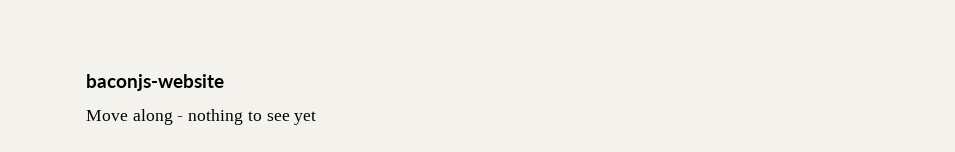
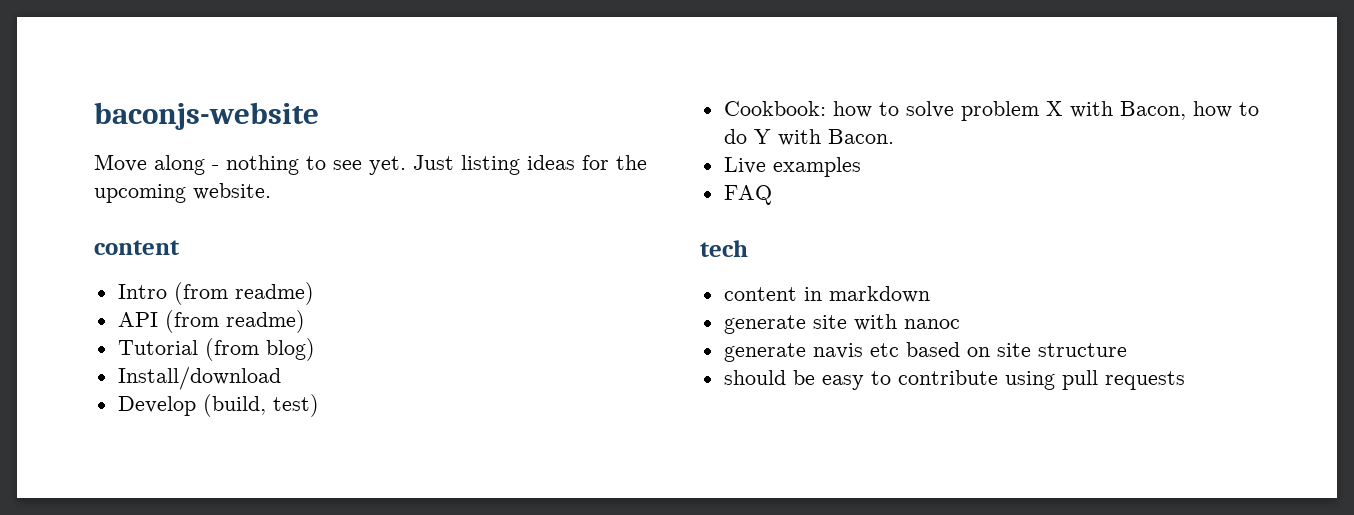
- Move along - nothing to see yet
+ Move along - nothing to see yet. Just listing ideas for the upcoming website.
+ content
+ Intro (from readme)
+ API (from readme)
+ Tutorial (from blog)
+ Install/download
+ Develop (build, test)
+ Cookbook: how to solve problem X with Bacon, how to do Y with Bacon.
+ Live examples
+ FAQ
+ tech
+ content in markdown
+ generate site with nanoc
+ generate navis etc based on site structure
+ should be easy to contribute using pull requests

